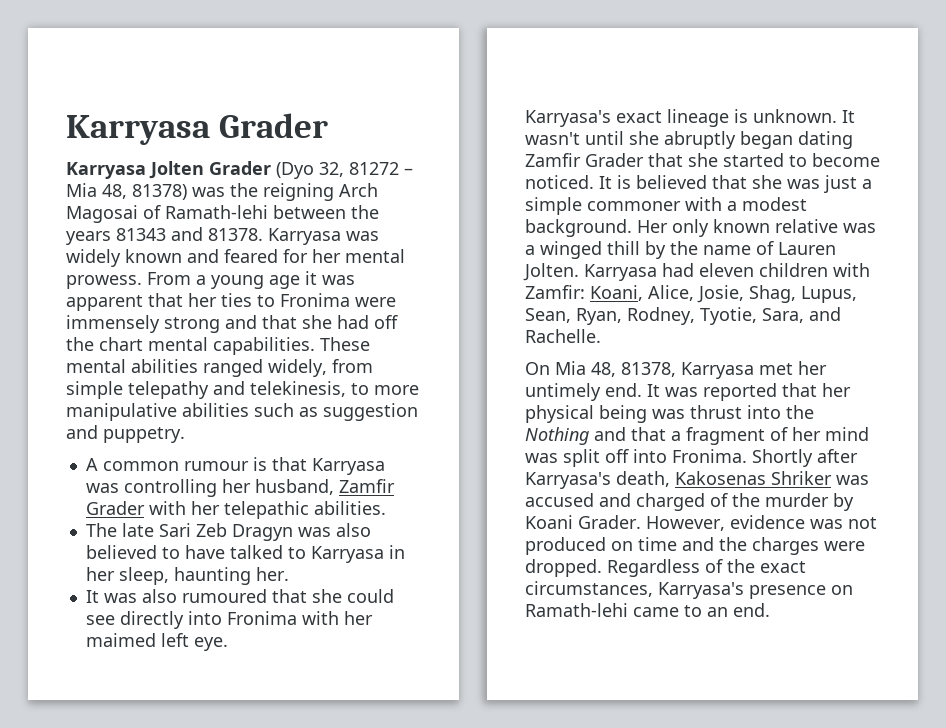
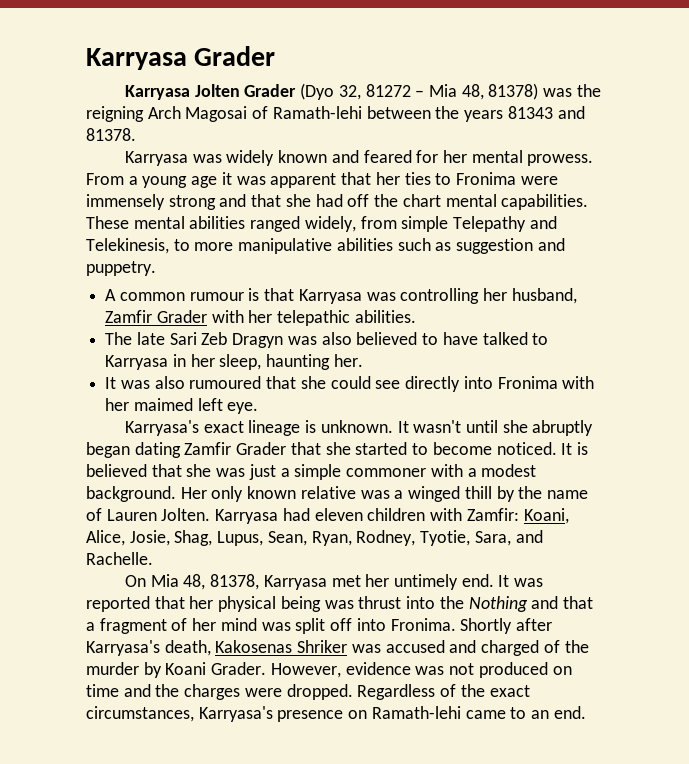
- Karryasa Jolten Grader (Dyo 32, 81272 – Mia 48, 81378) was the reigning Arch Magosai of Ramath-lehi between the years 81343 and 81378. Karryasa was widely known and feared for her mental prowess.
+ Karryasa Jolten Grader (Dyo 32, 81272 – Mia 48, 81378) was the reigning Arch Magosai of Ramath-lehi between the years 81343 and 81378.
+ Karryasa was widely known and feared for her mental prowess.
- These mental abilities ranged widely, from simple telepathy and telekinesis, to more manipulative abilities such as suggestion and puppetry.
+ These mental abilities ranged widely, from simple Telepathy and Telekinesis, to more manipulative abilities such as suggestion and puppetry.

